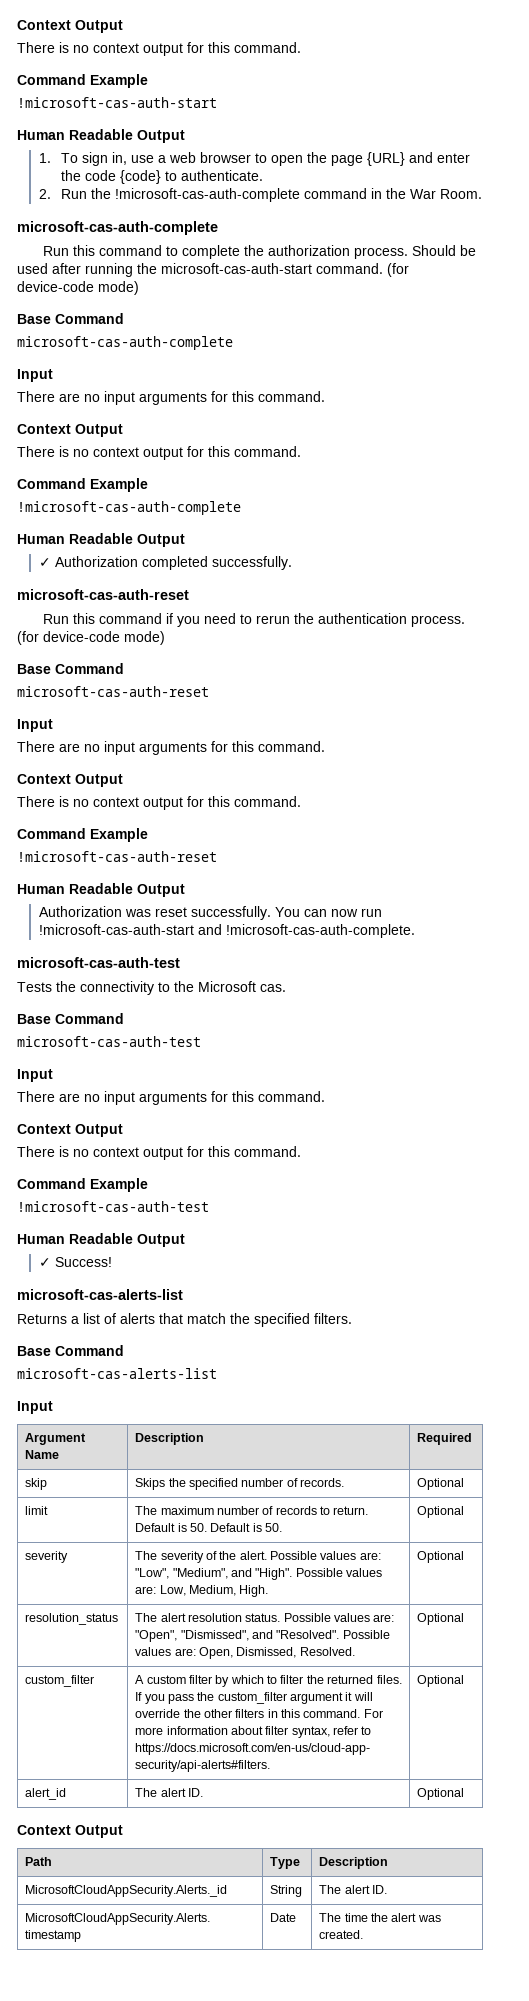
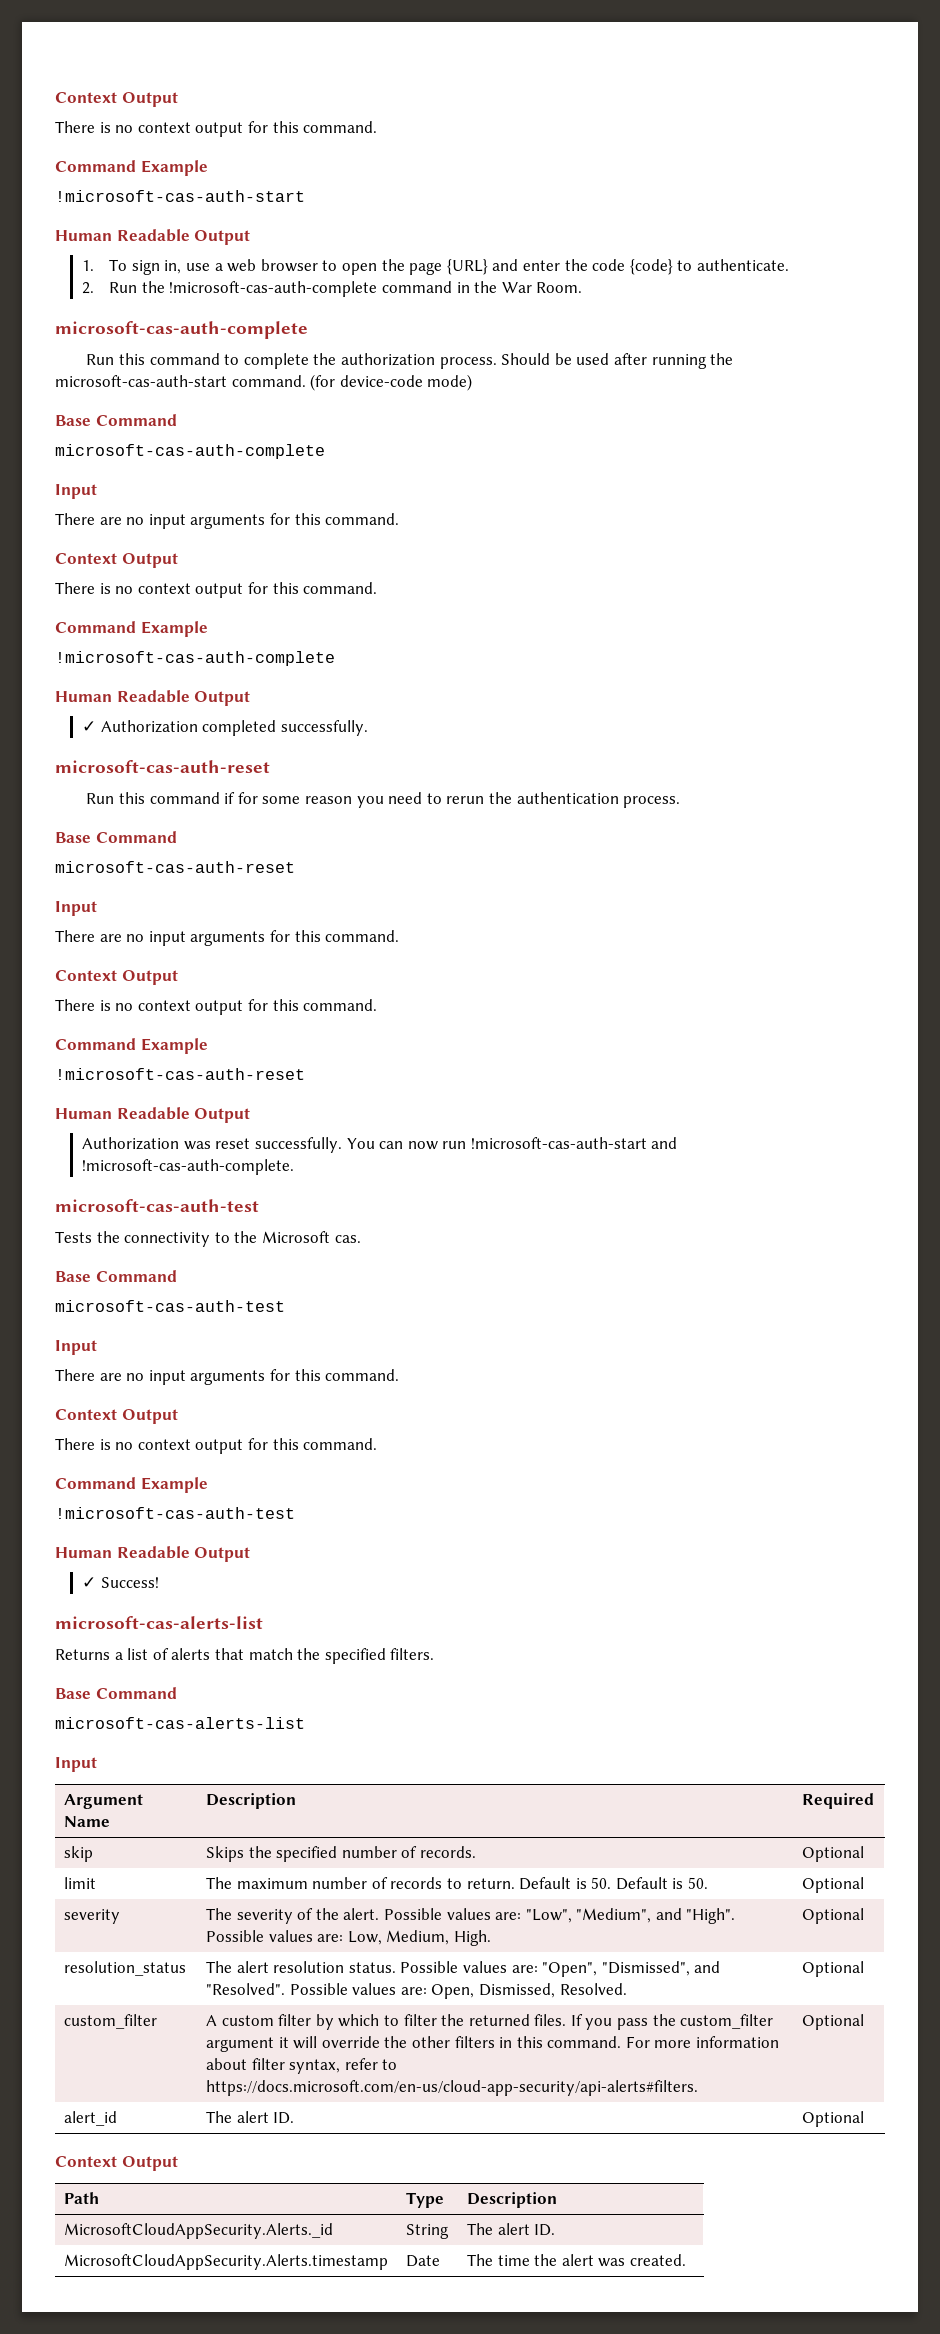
- Run this command if you need to rerun the authentication process. (for device-code mode)
+ Run this command if for some reason you need to rerun the authentication process.

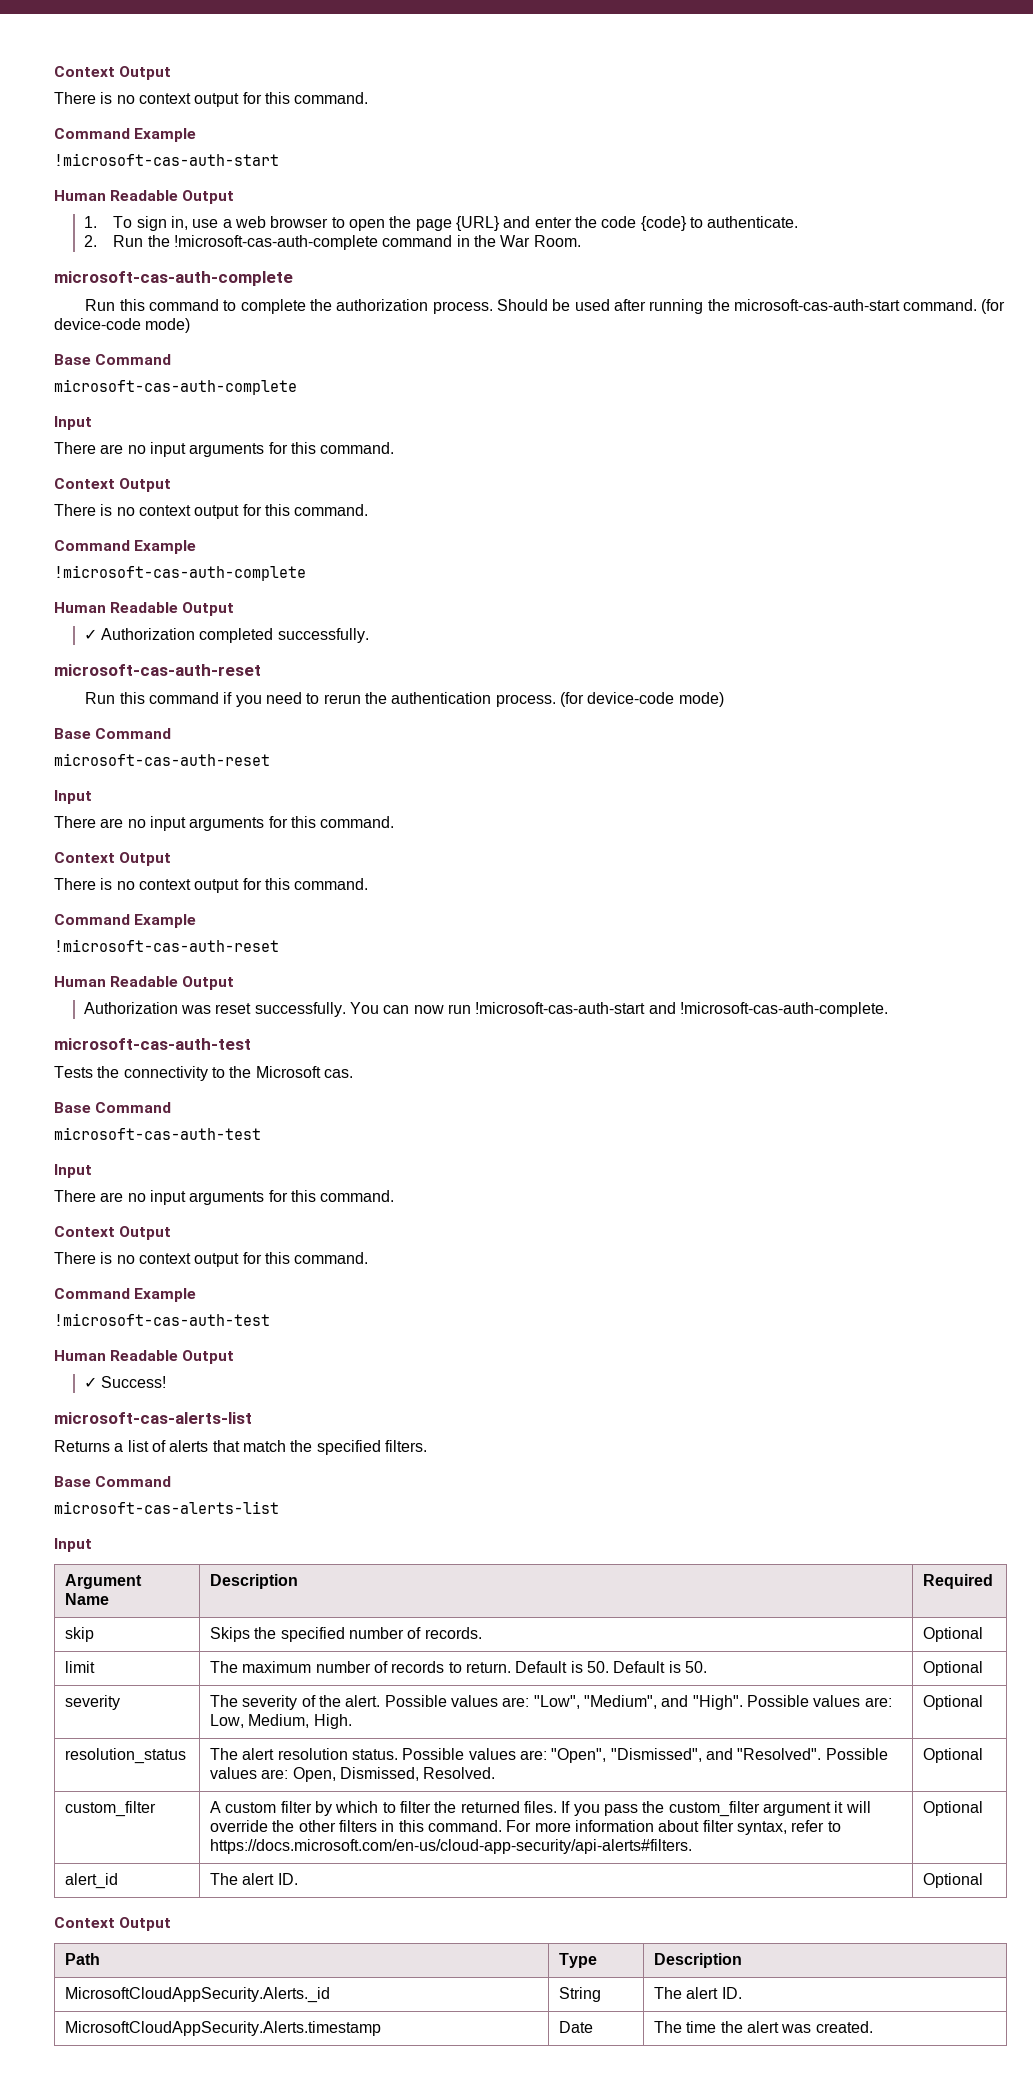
- Run this command if for some reason you need to rerun the authentication process.
+ Run this command if you need to rerun the authentication process. (for device-code mode)

